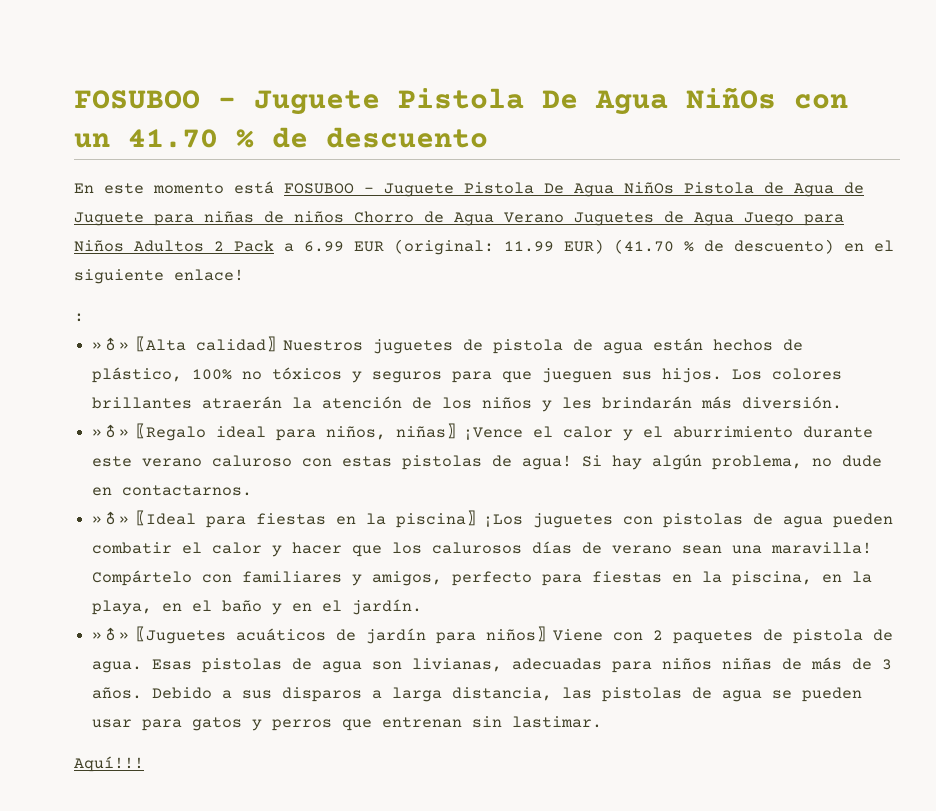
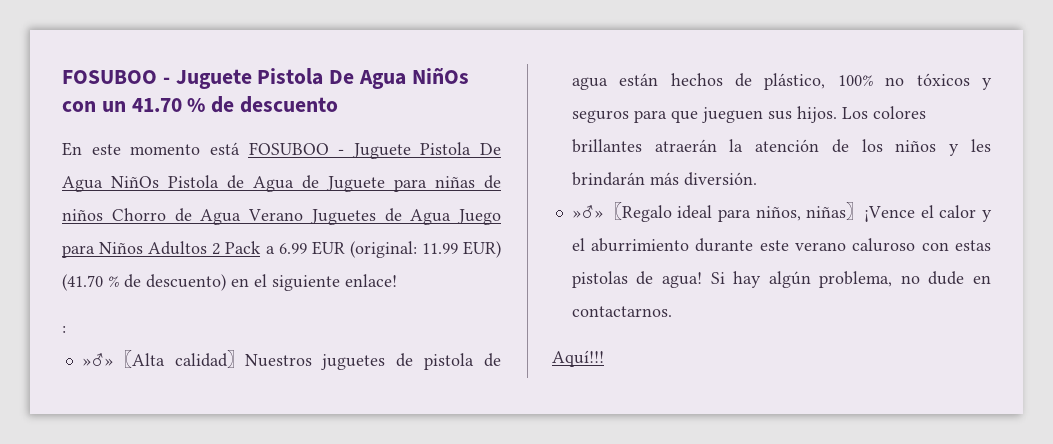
- »♂»〖Ideal para fiestas en la piscina〗¡Los juguetes con pistolas de agua pueden combatir el calor y hacer que los calurosos días de verano sean una maravilla! Compártelo con familiares y amigos, perfecto para fiestas en la piscina, en la playa, en el baño y en el jardín.
- »♂»〖Juguetes acuáticos de jardín para niños〗Viene con 2 paquetes de pistola de agua. Esas pistolas de agua son livianas, adecuadas para niños niñas de más de 3 años. Debido a sus disparos a larga distancia, las pistolas de agua se pueden usar para gatos y perros que entrenan sin lastimar.

